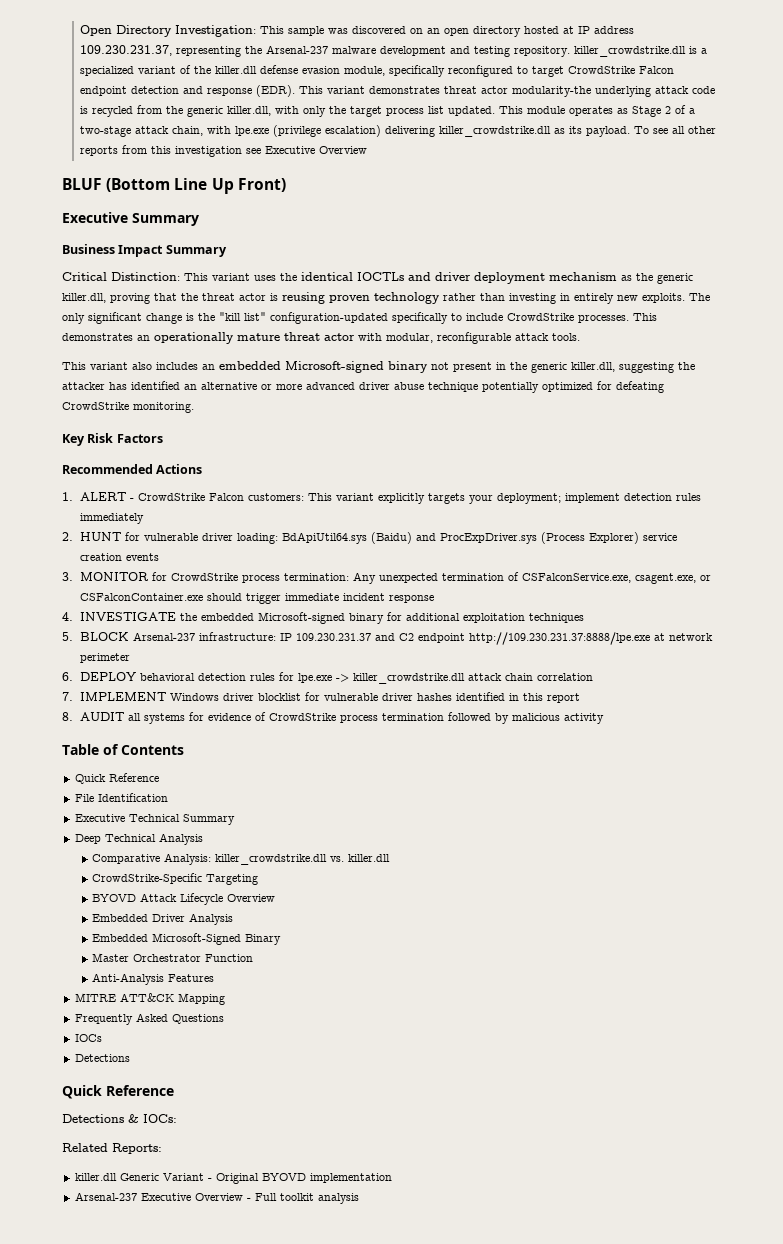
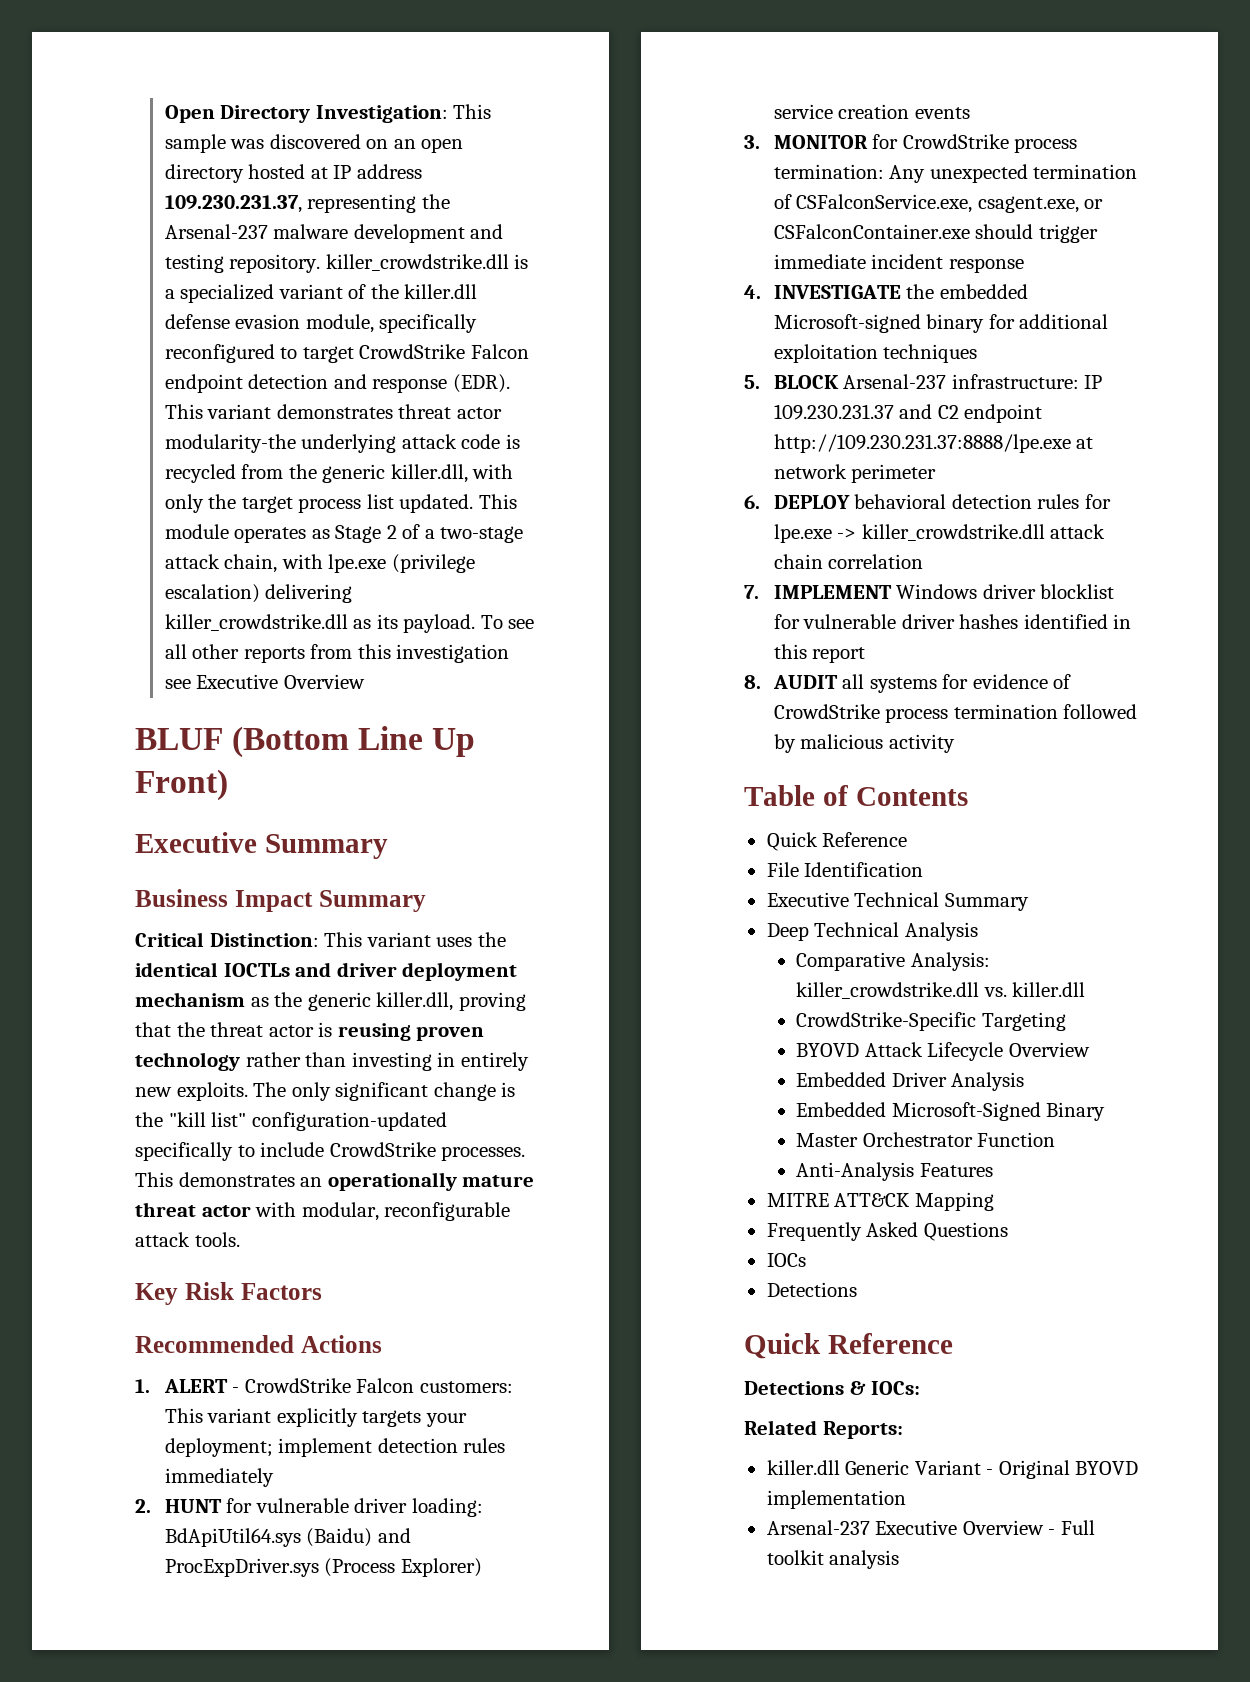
- This variant also includes an embedded Microsoft-signed binary not present in the generic killer.dll, suggesting the attacker has identified an alternative or more advanced driver abuse technique potentially optimized for defeating CrowdStrike monitoring.

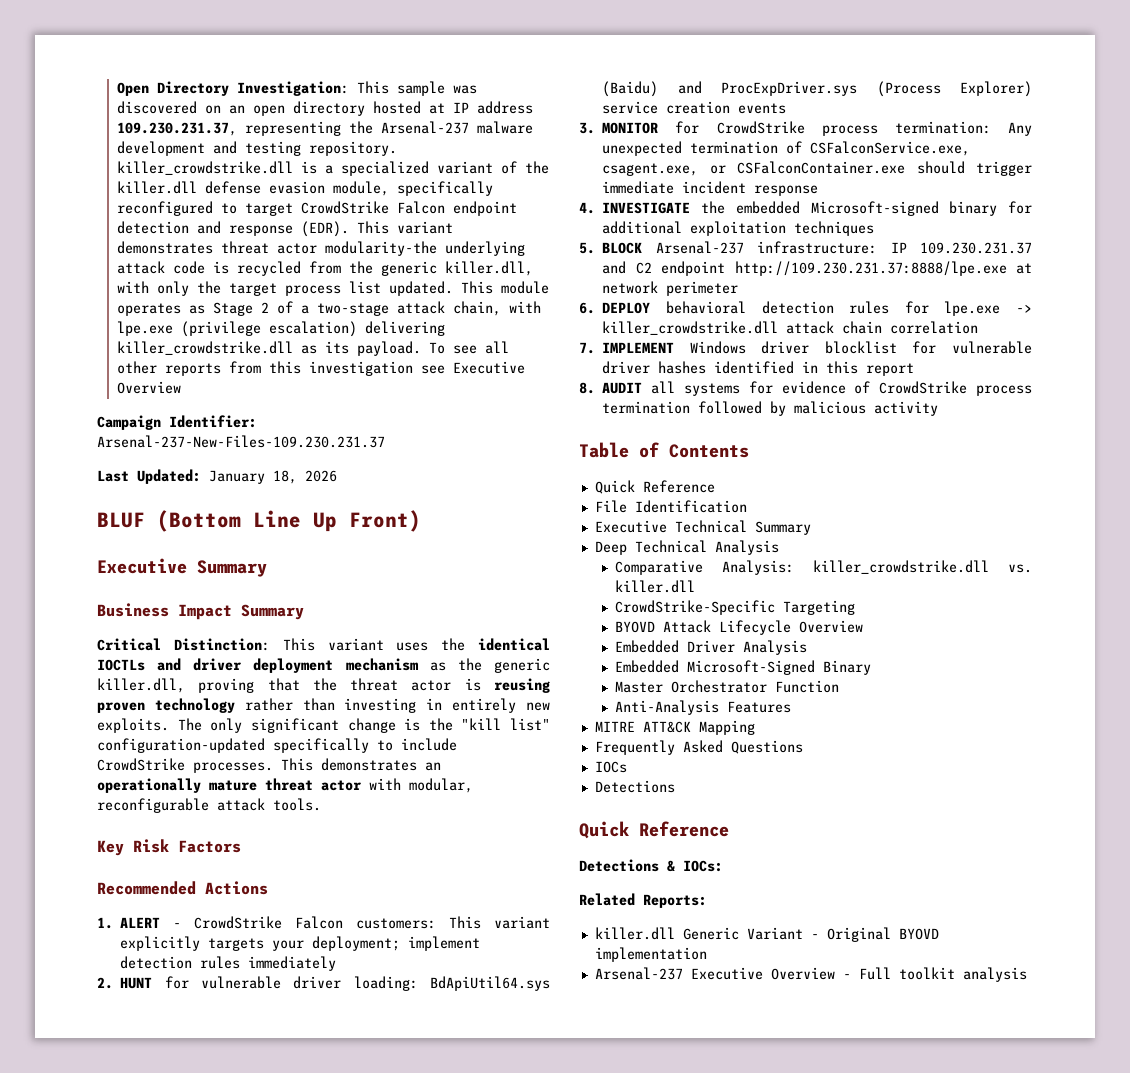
+ Campaign Identifier: Arsenal-237-New-Files-109.230.231.37
+ Last Updated: January 18, 2026

